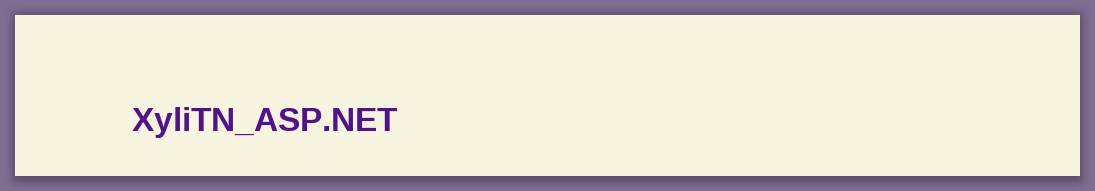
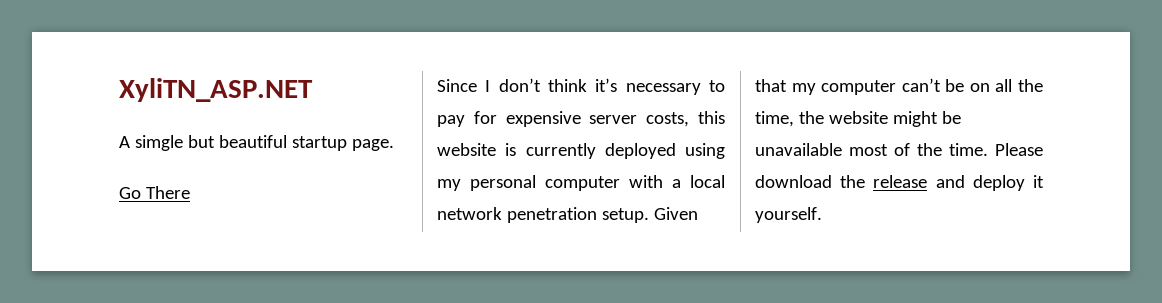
+ A simgle but beautiful startup page.
+ Go There
+ Since I don’t think it’s necessary to pay for expensive server costs, this website is currently deployed using my personal computer with a local network penetration setup. Given that my computer can’t be on all the time, the website might be unavailable most of the time. Please download the release and deploy it yourself.

